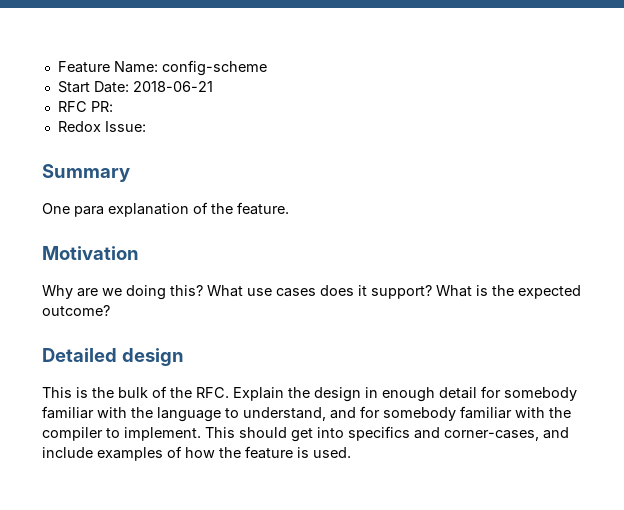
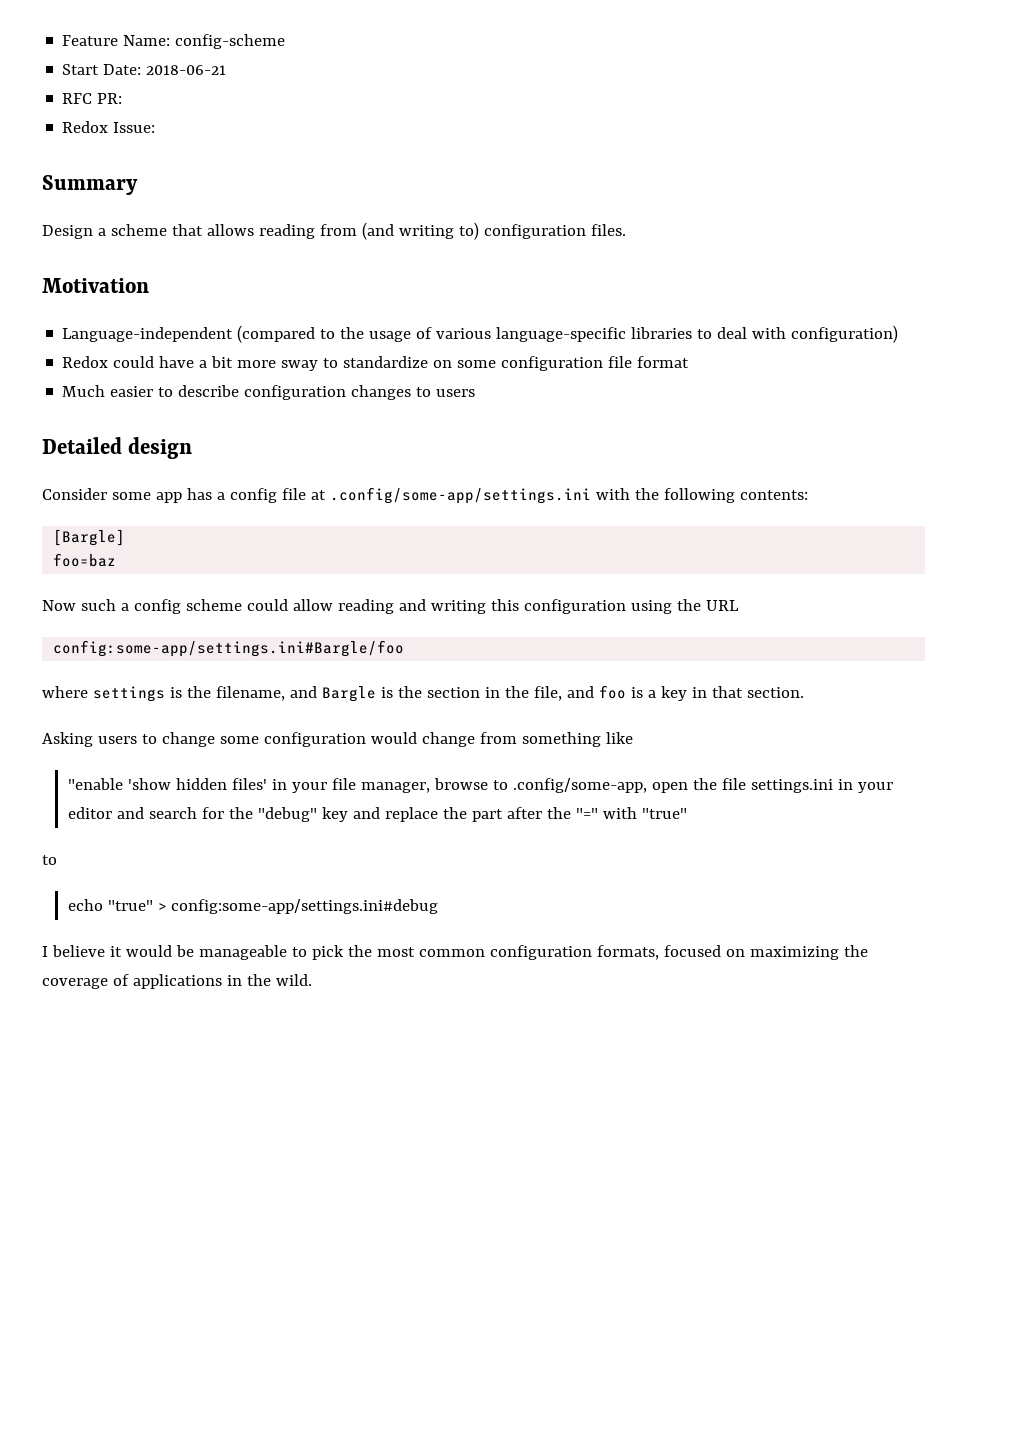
- One para explanation of the feature.
+ Design a scheme that allows reading from (and writing to) configuration files.
  Motivation
- Why are we doing this? What use cases does it support? What is the expected outcome?
+ Language-independent (compared to the usage of various language-specific libraries to deal with configuration)
+ Redox could have a bit more sway to standardize on some configuration file format
+ Much easier to describe configuration changes to users
  Detailed design
- This is the bulk of the RFC. Explain the design in enough detail for somebody familiar with the language to understand, and for somebody familiar with the compiler to implement. This should get into specifics and corner-cases, and include examples of how the feature is used.
+ Consider some app has a config file at .config/some-app/settings.ini with the following contents:
+ [Bargle]
+ foo=baz
+ Now such a config scheme could allow reading and writing this configuration using the URL
+ config:some-app/settings.ini#Bargle/foo
+ where settings is the filename, and Bargle is the section in the file, and foo is a key in that section.
+ Asking users to change some configuration would change from something like
+ "enable 'show hidden files' in your file manager, browse to .config/some-app, open the file settings.ini in your editor and search for the "debug" key and replace the part after the "=" with "true"
+ to
+ echo "true" > config:some-app/settings.ini#debug
+ I believe it would be manageable to pick the most common configuration formats, focused on maximizing the coverage of applications in the wild.

